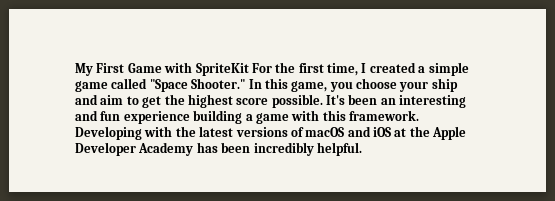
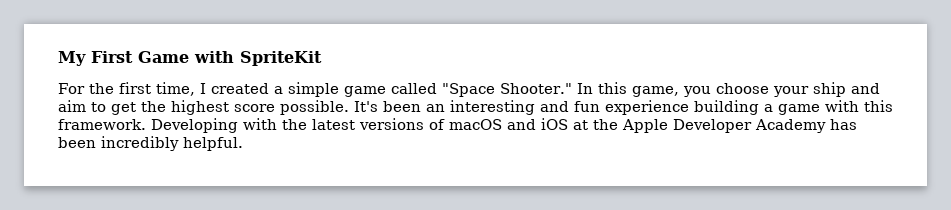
- My First Game with SpriteKit For the first time, I created a simple game called "Space Shooter."
+ My First Game with SpriteKit
+ For the first time, I created a simple game called "Space Shooter."

